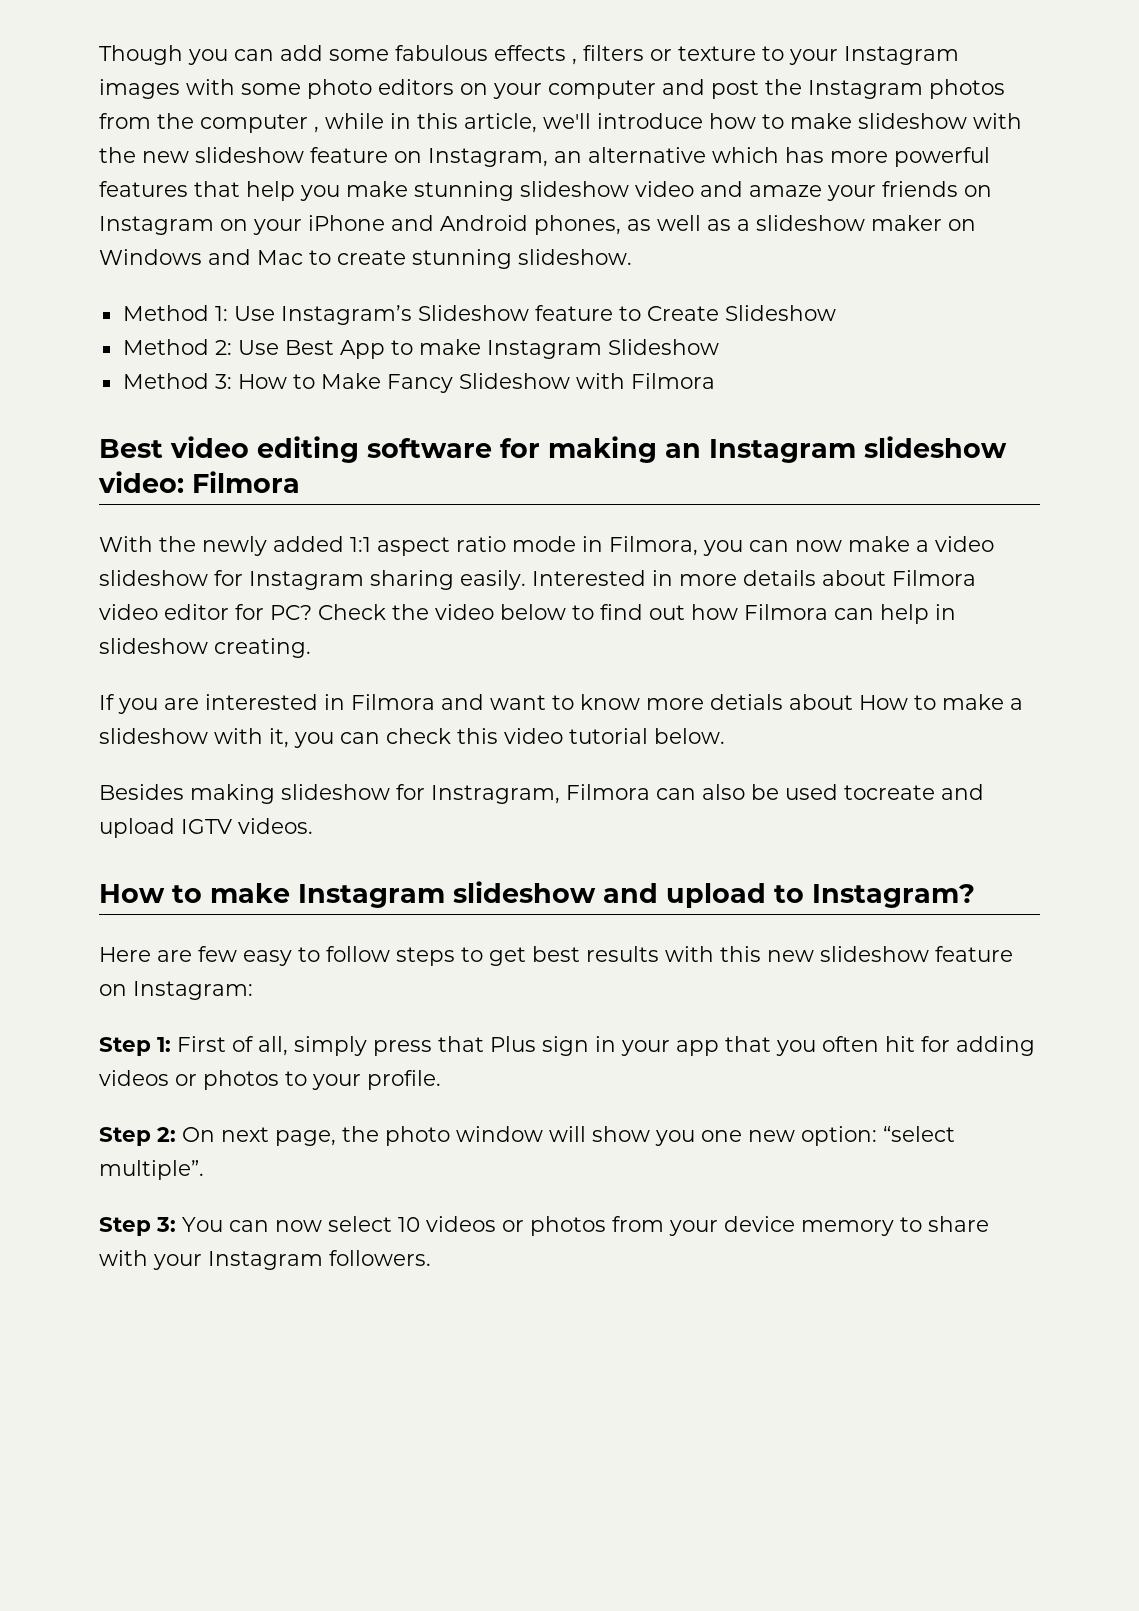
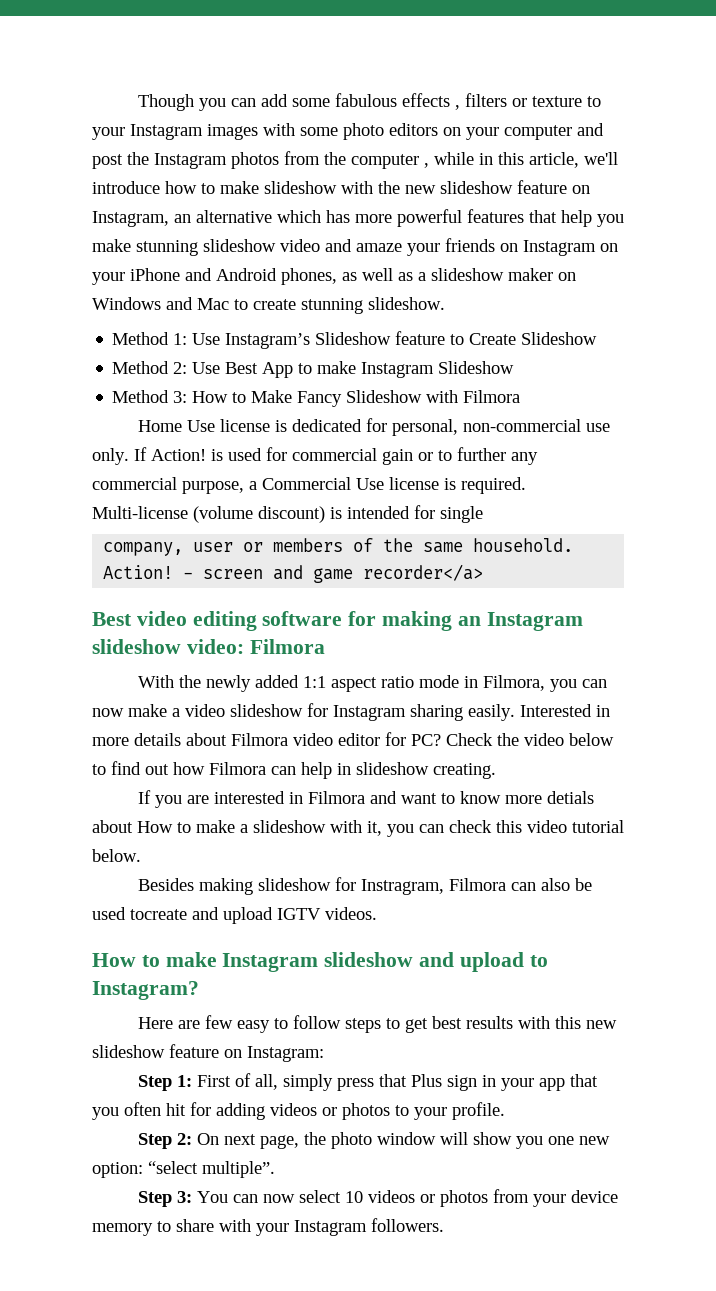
+ Home Use license is dedicated for personal, non-commercial use only. If Action! is used for commercial gain or to further any commercial purpose, a Commercial Use license is required. Multi-license (volume discount) is intended for single
+ company, user or members of the same household. Action! - screen and game recorder</a>

